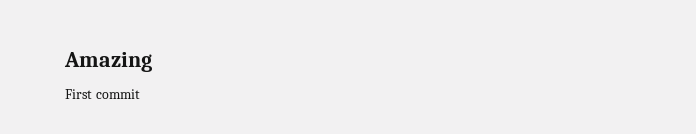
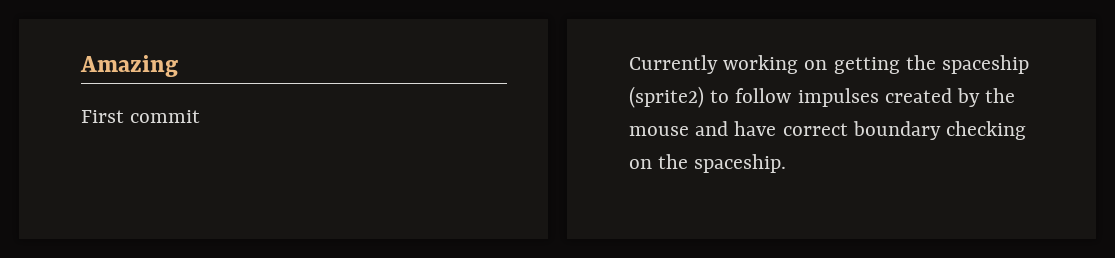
+ Currently working on getting the spaceship (sprite2) to follow impulses created by the mouse and have correct boundary checking on the spaceship.

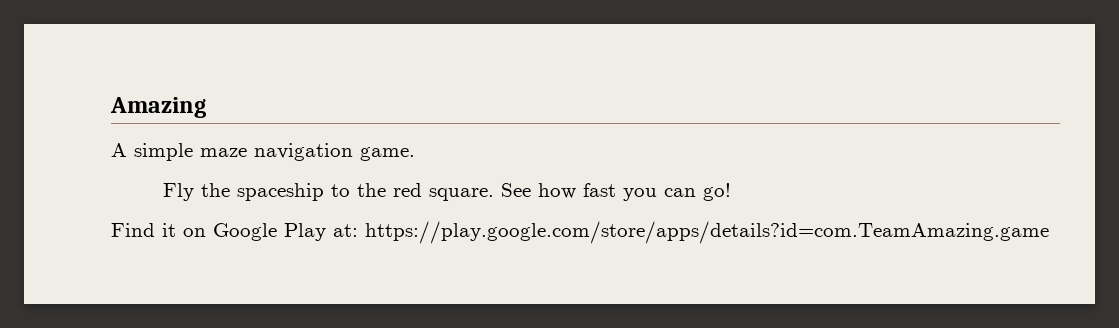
- First commit
- Currently working on getting the spaceship (sprite2) to follow impulses created by the mouse and have correct boundary checking on the spaceship.
+ A simple maze navigation game.
+ Fly the spaceship to the red square. See how fast you can go!
+ Find it on Google Play at: https://play.google.com/store/apps/details?id=com.TeamAmazing.game

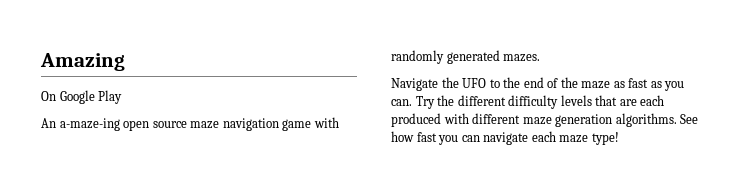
- A simple maze navigation game.
- Fly the spaceship to the red square.
+ On Google Play
+ An a-maze-ing open source maze navigation game with randomly generated mazes.
+ Navigate the UFO to the end of the maze as fast as you can. Try the different difficulty levels that are each produced with different maze generation algorithms.
- See how fast you can go!
- Find it on Google Play at: https://play.google.com/store/apps/details?id=com.TeamAmazing.game
+ See how fast you can navigate each maze type!

